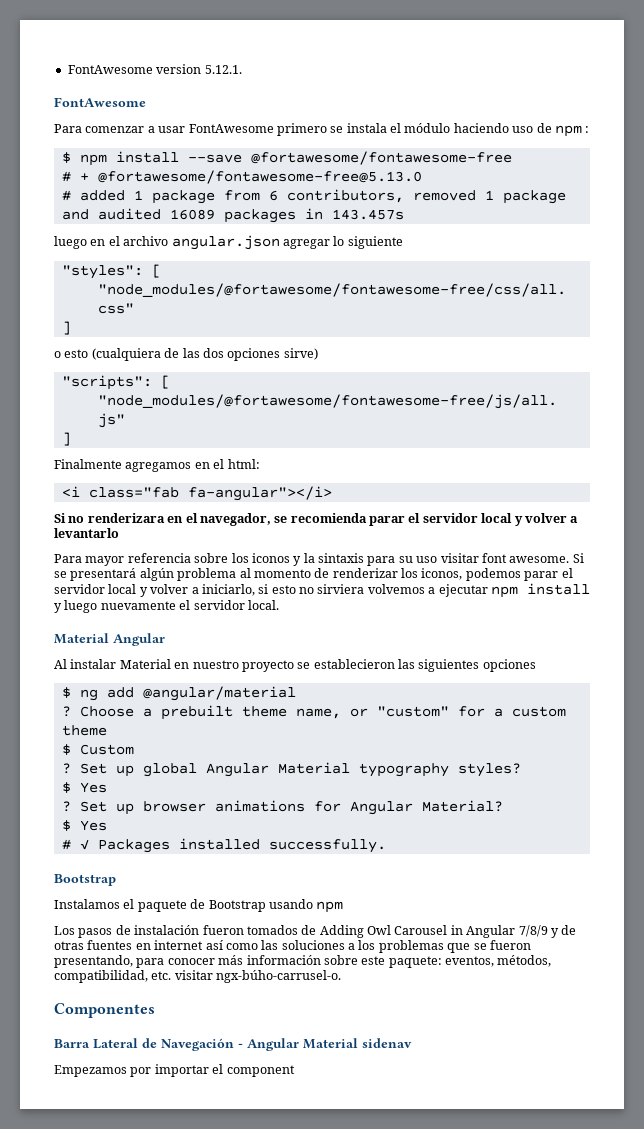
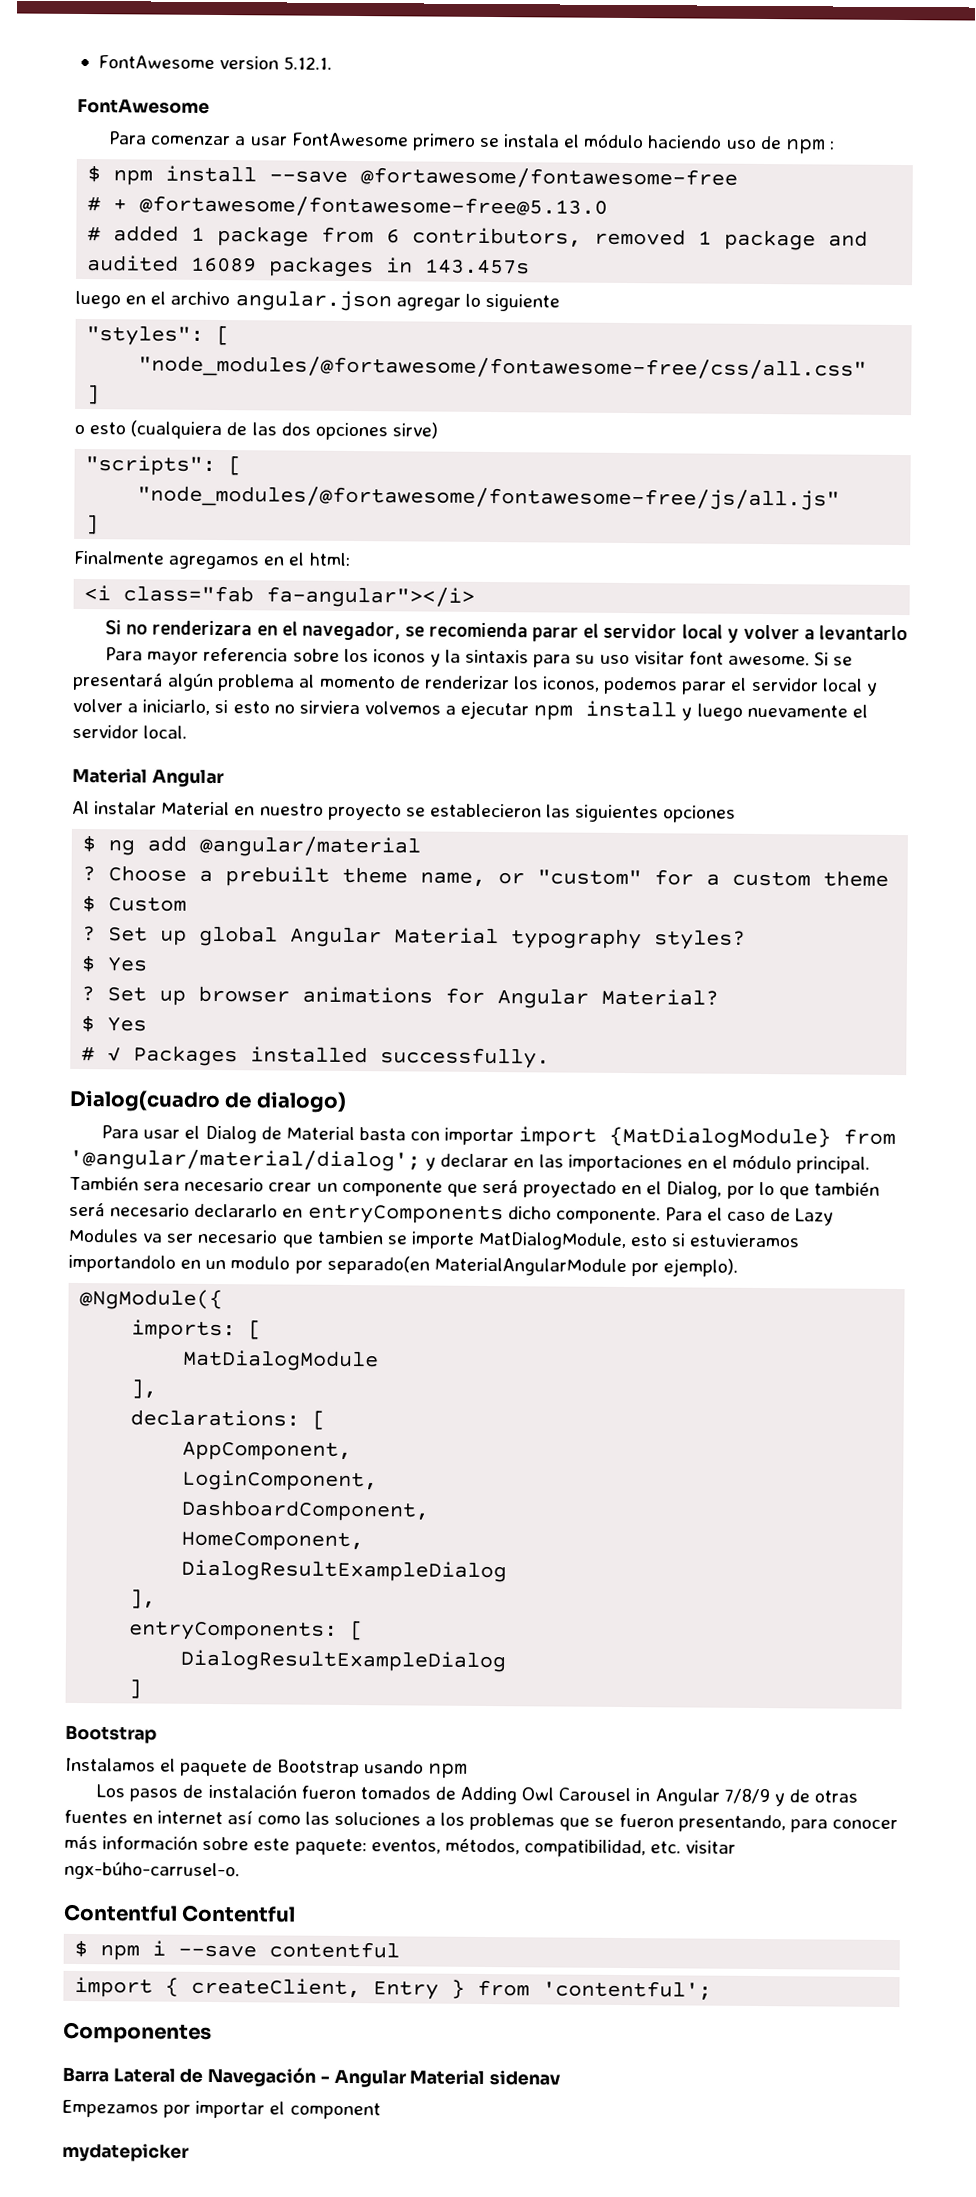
+ Dialog(cuadro de dialogo)
+ Para usar el Dialog de Material basta con importar import {MatDialogModule} from '@angular/material/dialog'; y declarar en las importaciones en el módulo principal. También sera necesario crear un componente que será proyectado en el Dialog, por lo que también será necesario declararlo en entryComponents dicho componente. Para el caso de Lazy Modules va ser necesario que tambien se importe MatDialogModule, esto si estuvieramos importandolo en un modulo por separado(en MaterialAngularModule por ejemplo).
+ @NgModule({
+ imports: [
+ MatDialogModule
+ ],
+ declarations: [
+ AppComponent,
+ LoginComponent,
+ DashboardComponent,
+ HomeComponent,
+ DialogResultExampleDialog
+ ],
+ entryComponents: [
+ DialogResultExampleDialog
+ ]
+ Contentful Contentful
+ $ npm i --save contentful
+ import { createClient, Entry } from 'contentful';
+ mydatepicker

